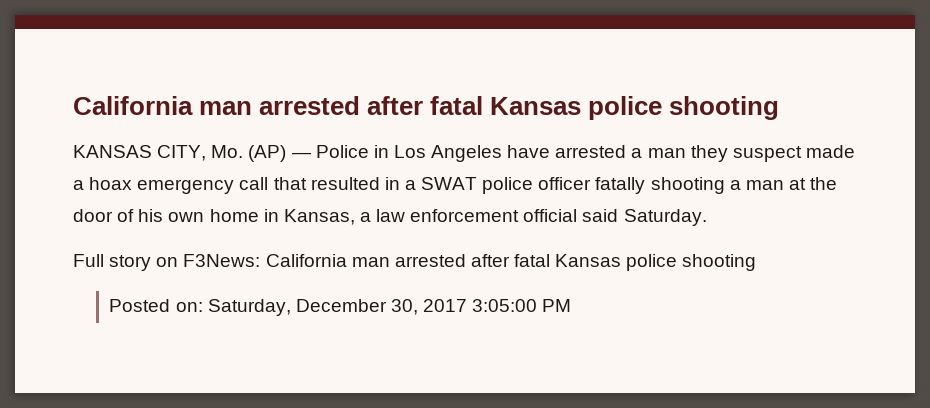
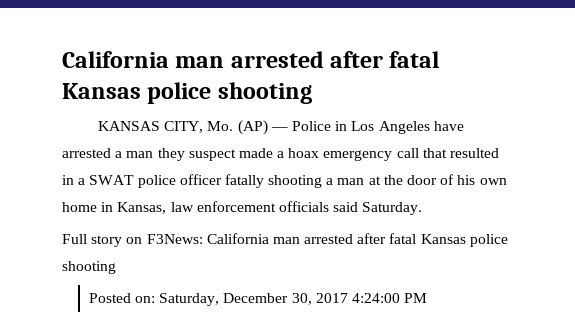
- KANSAS CITY, Mo. (AP) — Police in Los Angeles have arrested a man they suspect made a hoax emergency call that resulted in a SWAT police officer fatally shooting a man at the door of his own home in Kansas, a law enforcement official said Saturday.
+ KANSAS CITY, Mo. (AP) — Police in Los Angeles have arrested a man they suspect made a hoax emergency call that resulted in a SWAT police officer fatally shooting a man at the door of his own home in Kansas, law enforcement officials said Saturday.
- Posted on: Saturday, December 30, 2017 3:05:00 PM
+ Posted on: Saturday, December 30, 2017 4:24:00 PM

